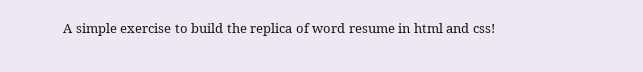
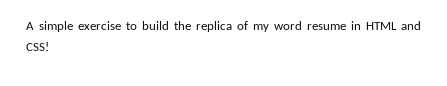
- A simple exercise to build the replica of word resume in html and css!
+ A simple exercise to build the replica of my word resume in HTML and CSS!

